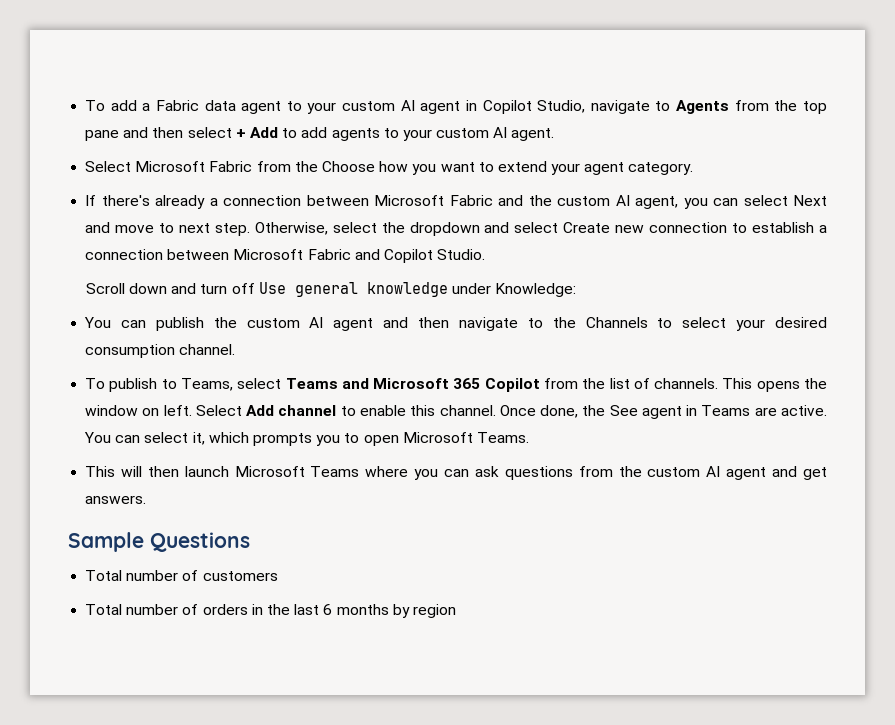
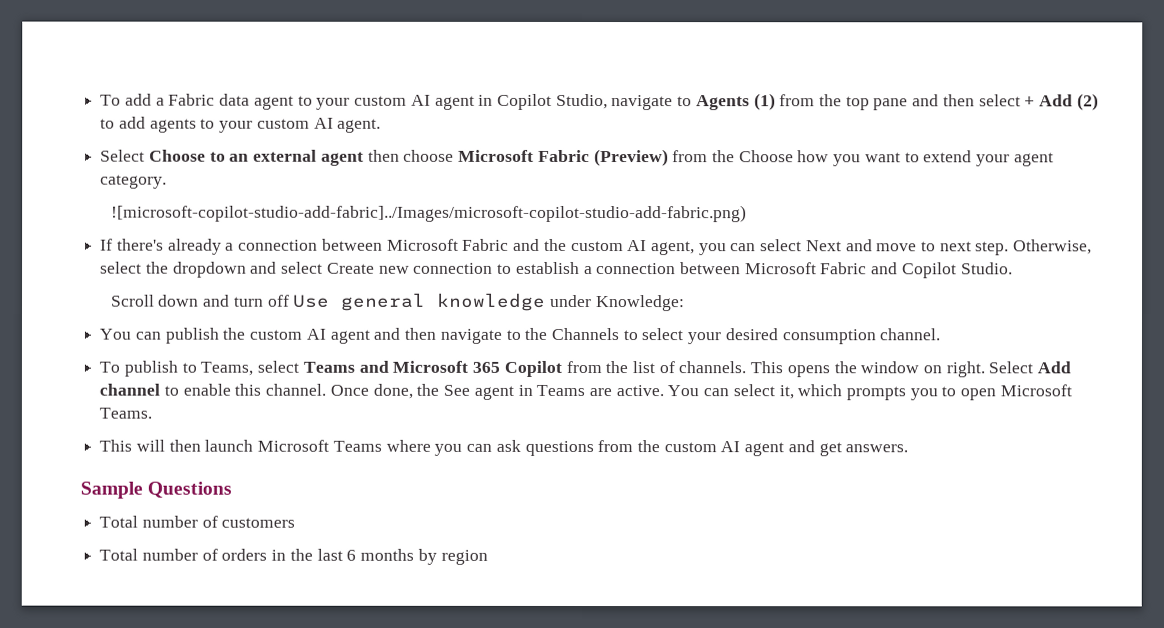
- To add a Fabric data agent to your custom AI agent in Copilot Studio, navigate to Agents from the top pane and then select + Add to add agents to your custom AI agent.
+ To add a Fabric data agent to your custom AI agent in Copilot Studio, navigate to Agents (1) from the top pane and then select + Add (2) to add agents to your custom AI agent.
- Select Microsoft Fabric from the Choose how you want to extend your agent category.
+ Select Choose to an external agent then choose Microsoft Fabric (Preview) from the Choose how you want to extend your agent category.
+ ![microsoft-copilot-studio-add-fabric]../Images/microsoft-copilot-studio-add-fabric.png)
- This opens the window on left.
+ This opens the window on right.

